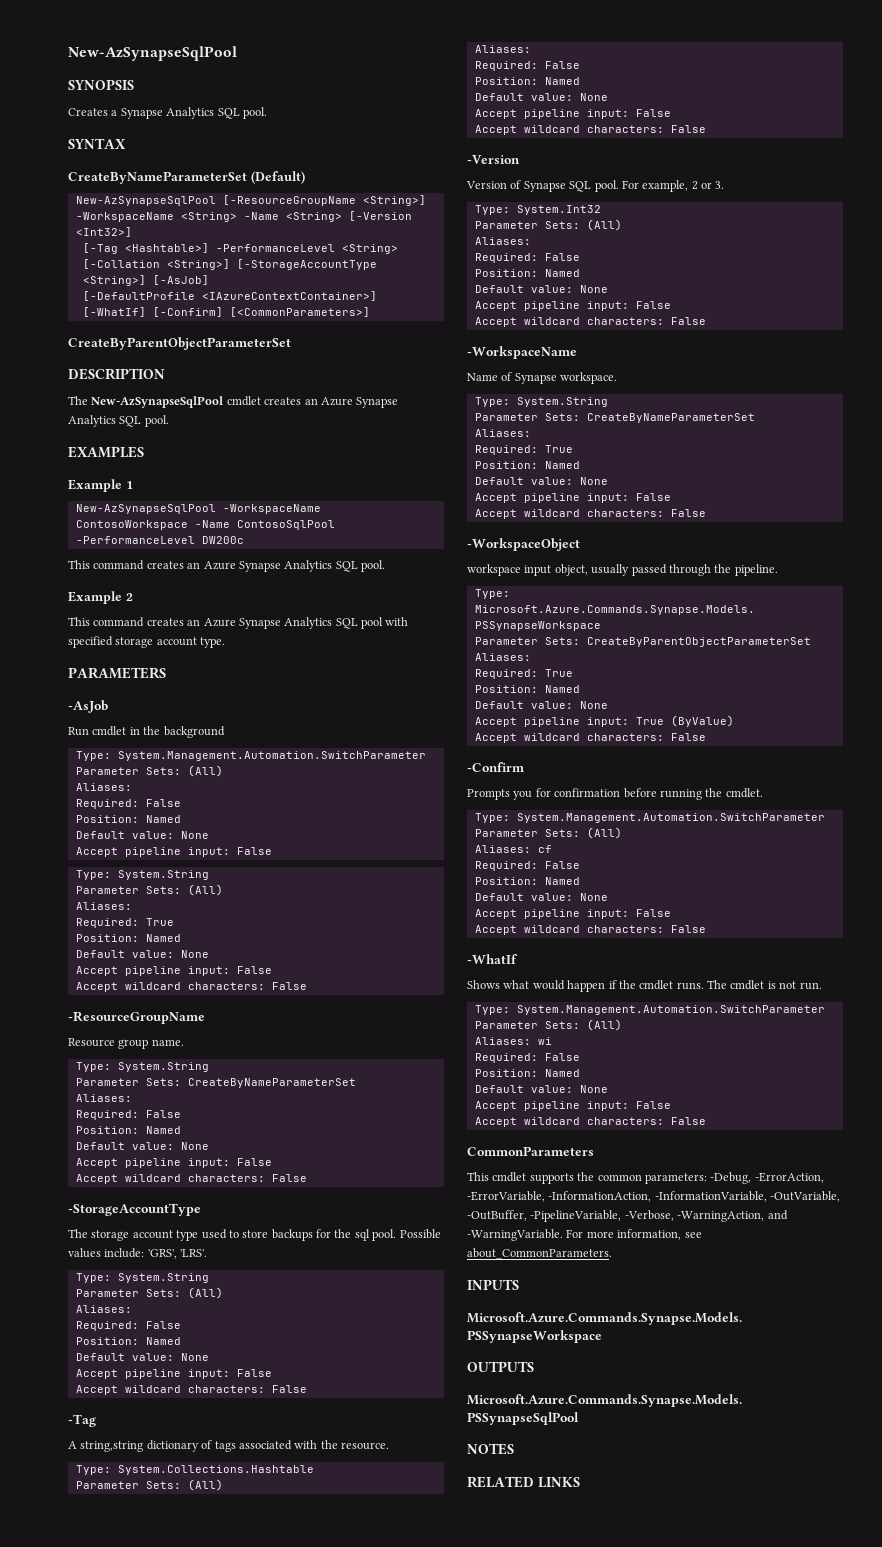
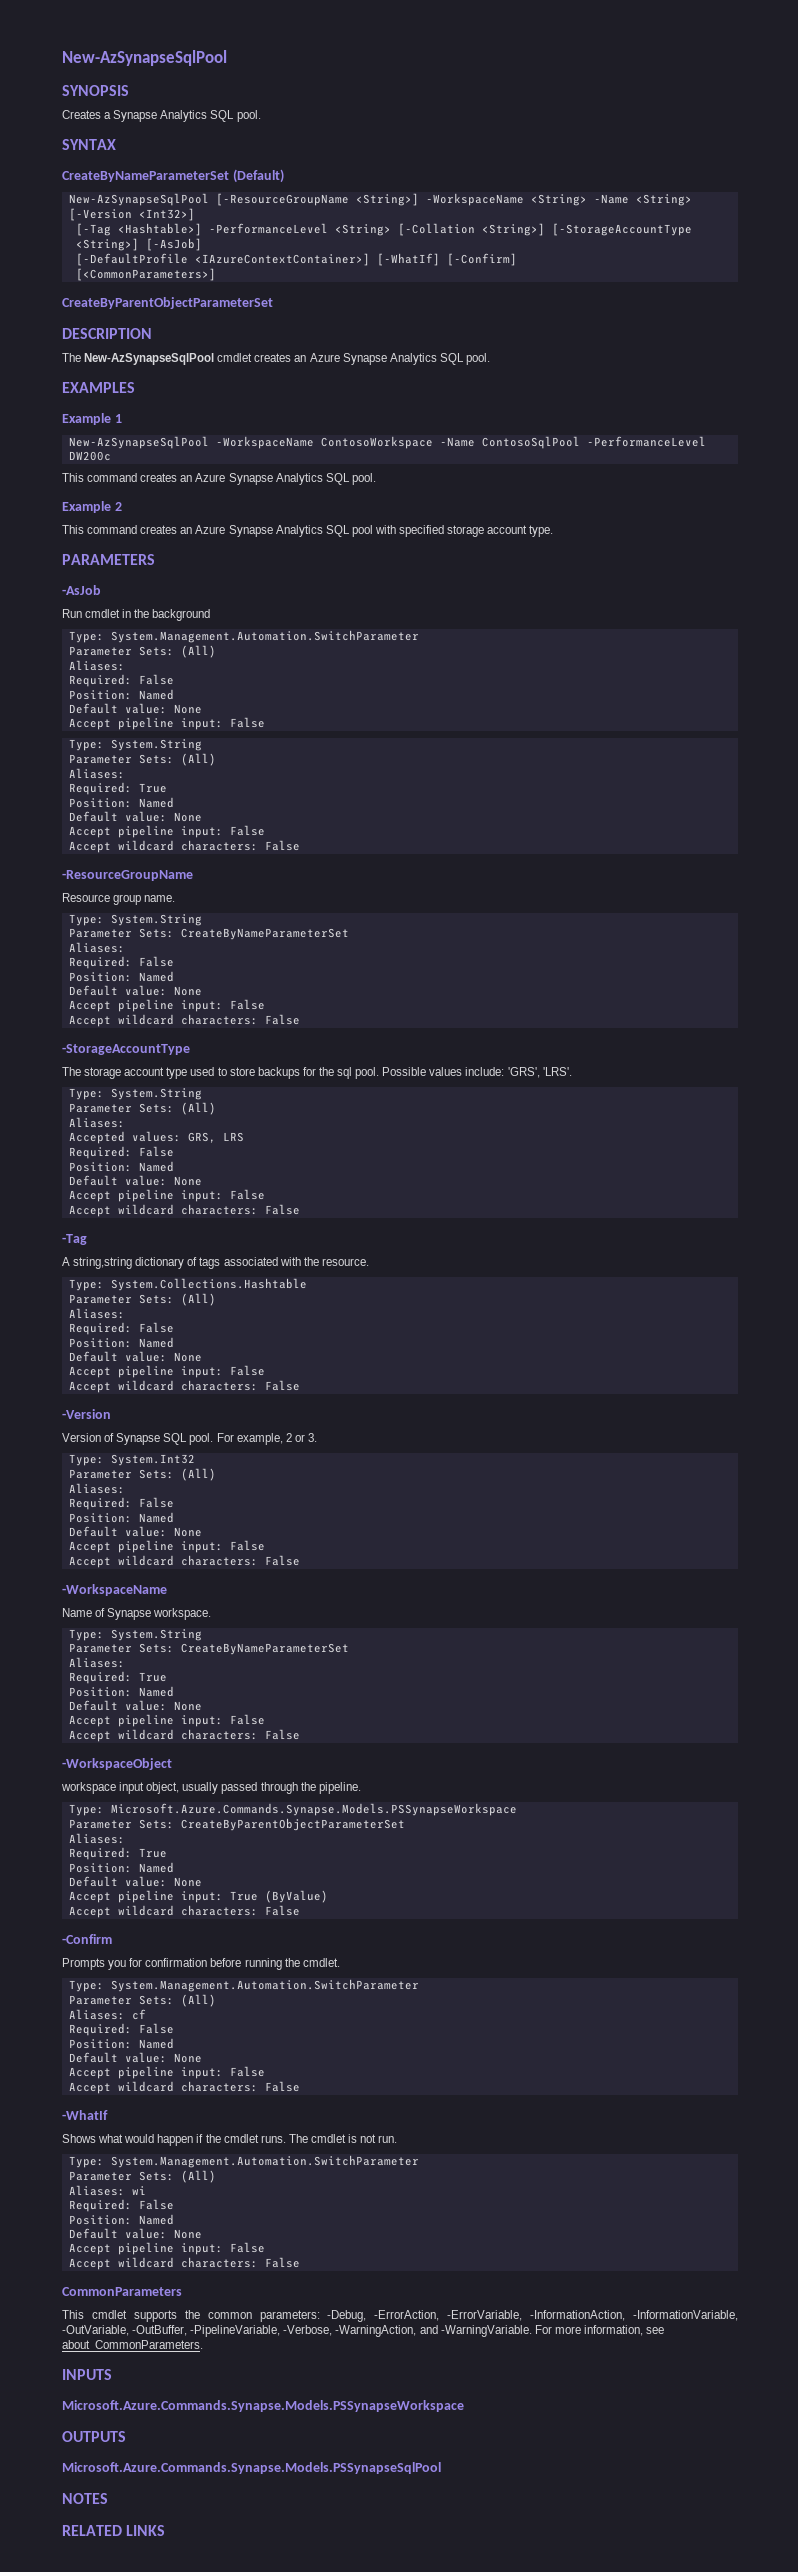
- [-DefaultProfile <IAzureContextContainer>] [-WhatIf] [-Confirm] [<CommonParameters>]
+ [-DefaultProfile <IAzureContextContainer>] [-WhatIf] [-Confirm]
+ [<CommonParameters>]
+ Accepted values: GRS, LRS

